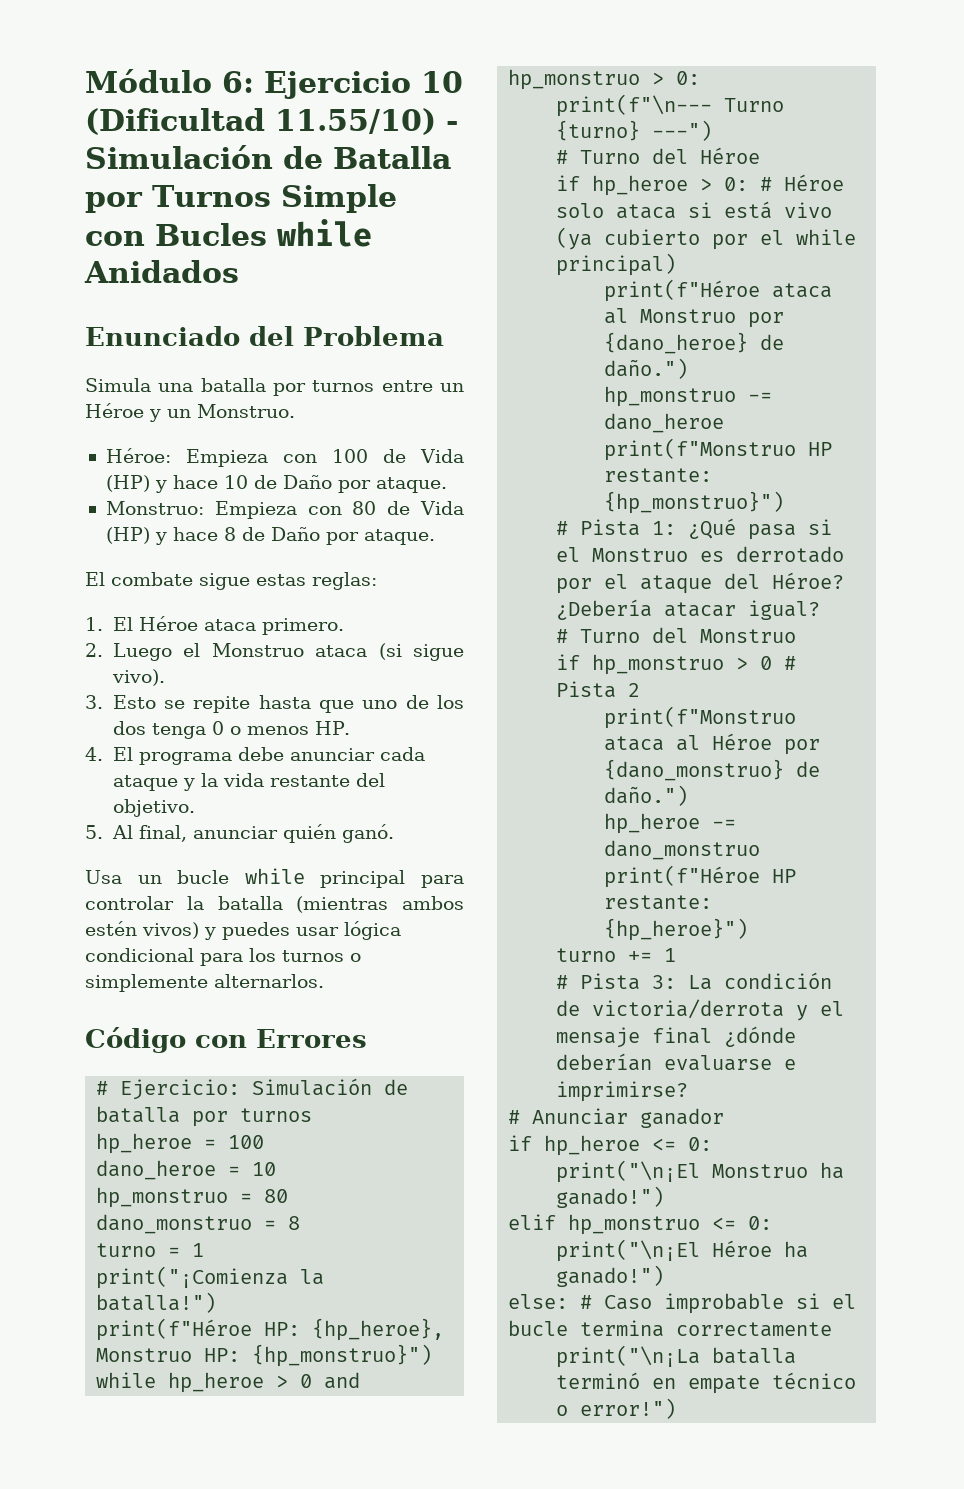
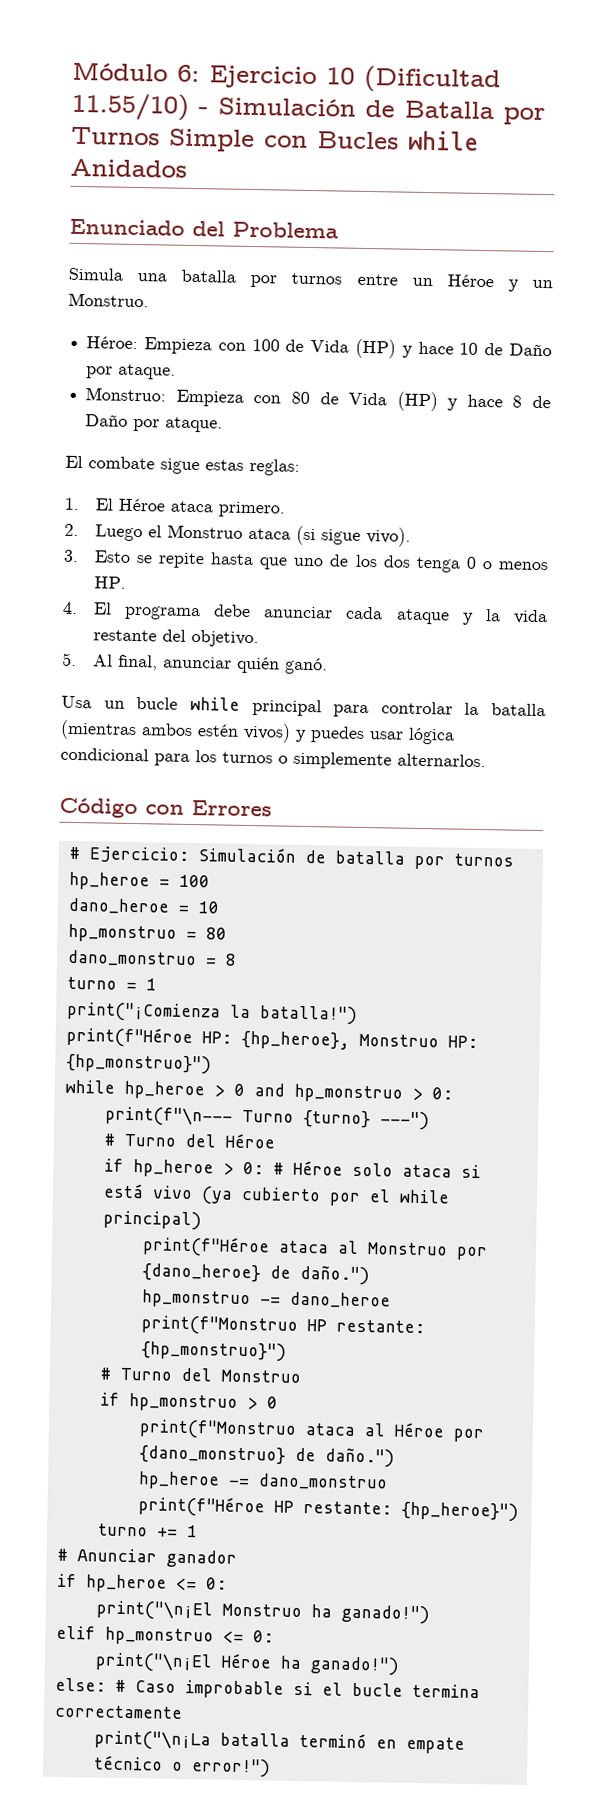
- # Pista 1: ¿Qué pasa si el Monstruo es derrotado por el ataque del Héroe? ¿Debería atacar igual?
- if hp_monstruo > 0 # Pista 2
+ if hp_monstruo > 0
- # Pista 3: La condición de victoria/derrota y el mensaje final ¿dónde deberían evaluarse e imprimirse?

